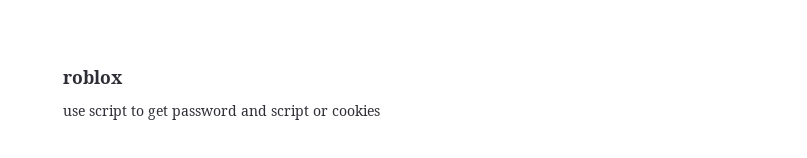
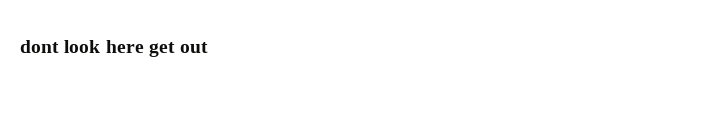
- roblox
- use script to get password and script or cookies
+ dont look here get out

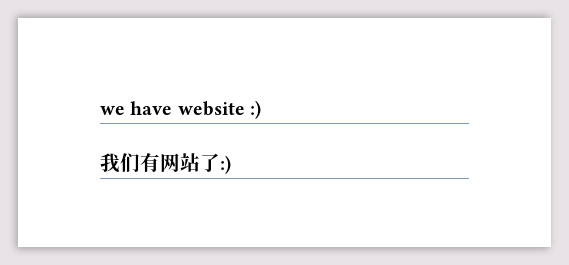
- dont look here get out
+ we have website :)
+ 我们有网站了:)

